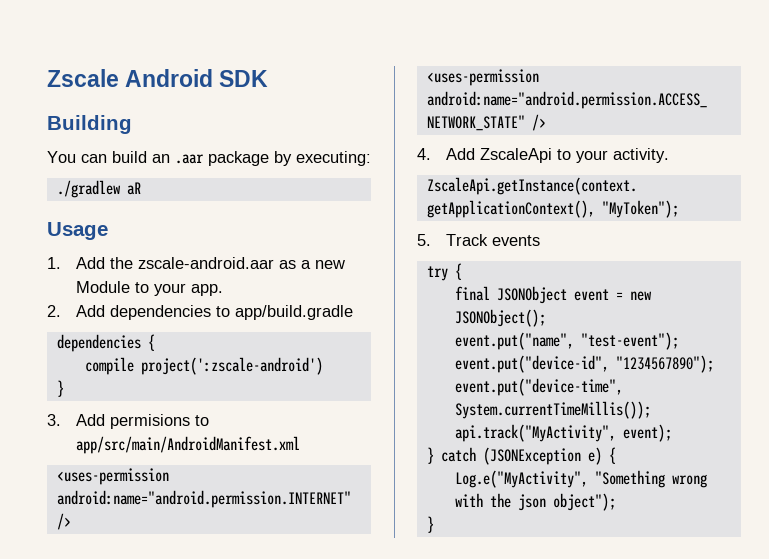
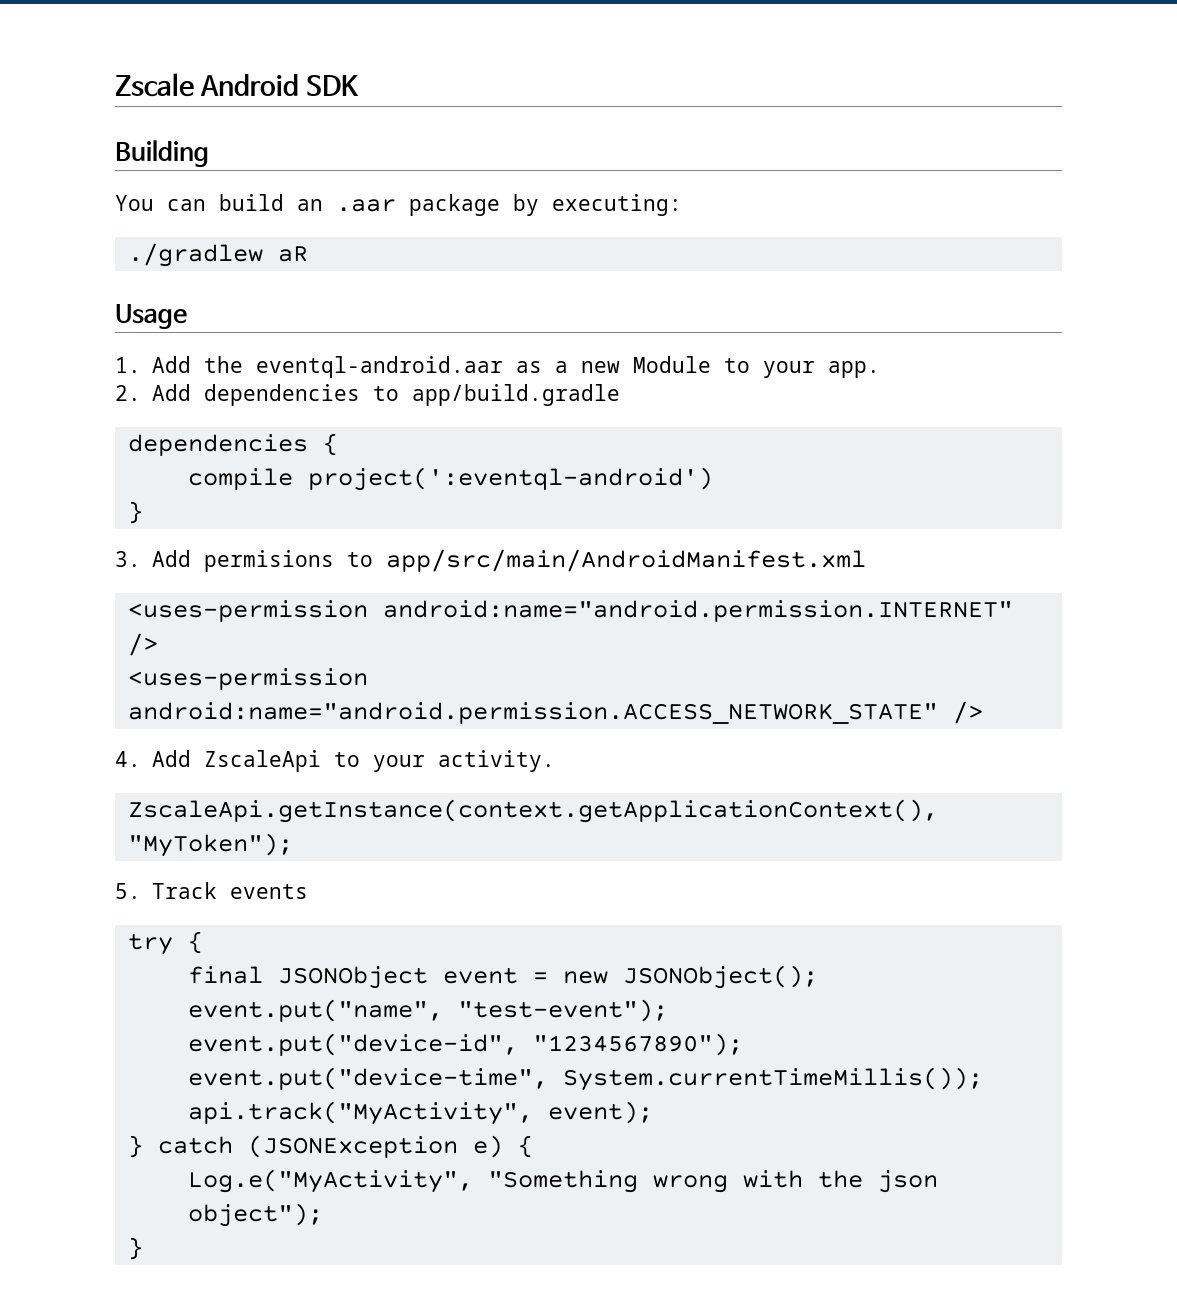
- 1. Add the zscale-android.aar as a new Module to your app.
+ 1. Add the eventql-android.aar as a new Module to your app.
- compile project(':zscale-android')
+ compile project(':eventql-android')

